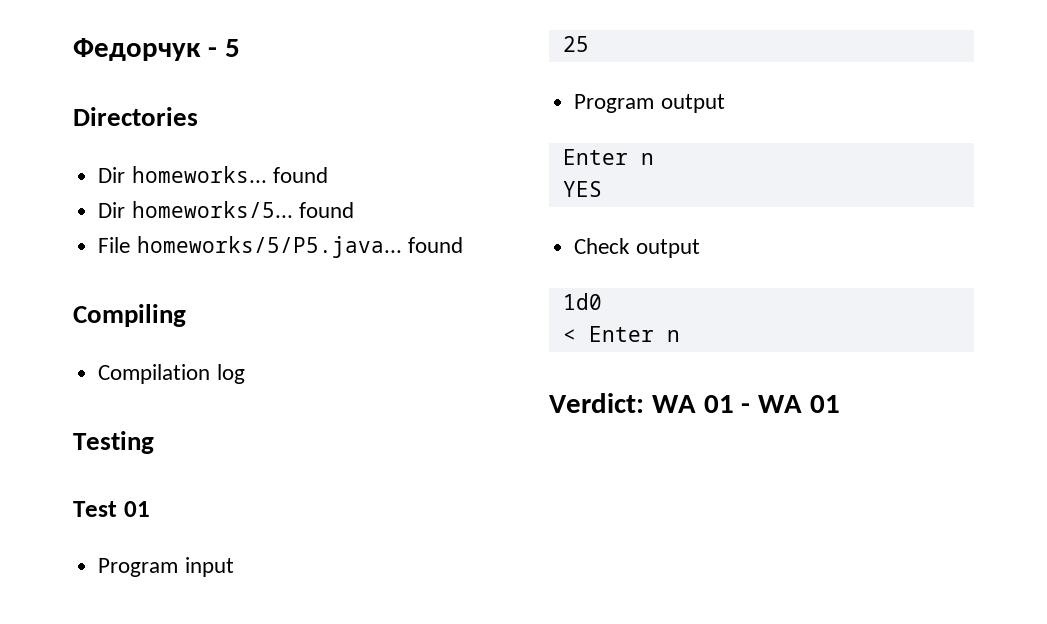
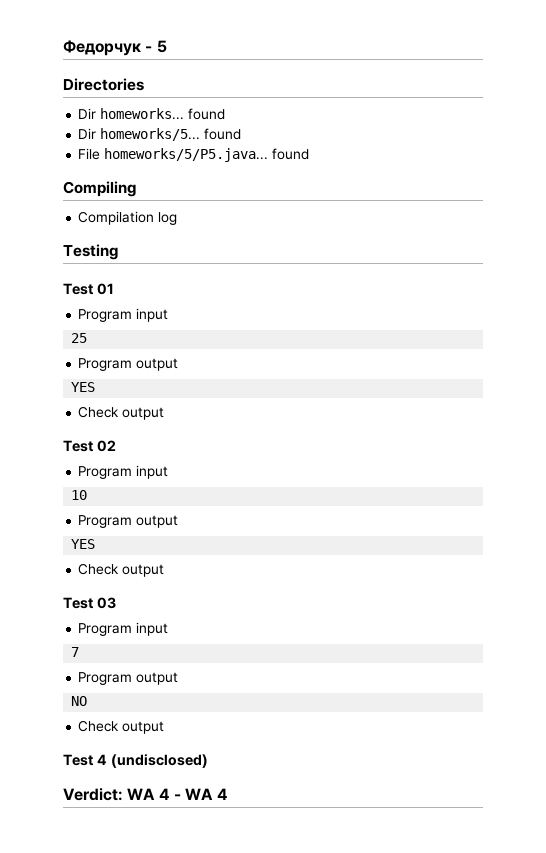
  25
  Program output
- Enter n
  YES
  Check output
- 1d0
- < Enter n
+ Test 02
+ Program input
+ 10
+ Program output
+ YES
+ Check output
+ Test 03
+ Program input
+ 7
+ Program output
+ NO
+ Check output
+ Test 4 (undisclosed)
- Verdict: WA 01 - WA 01
+ Verdict: WA 4 - WA 4

